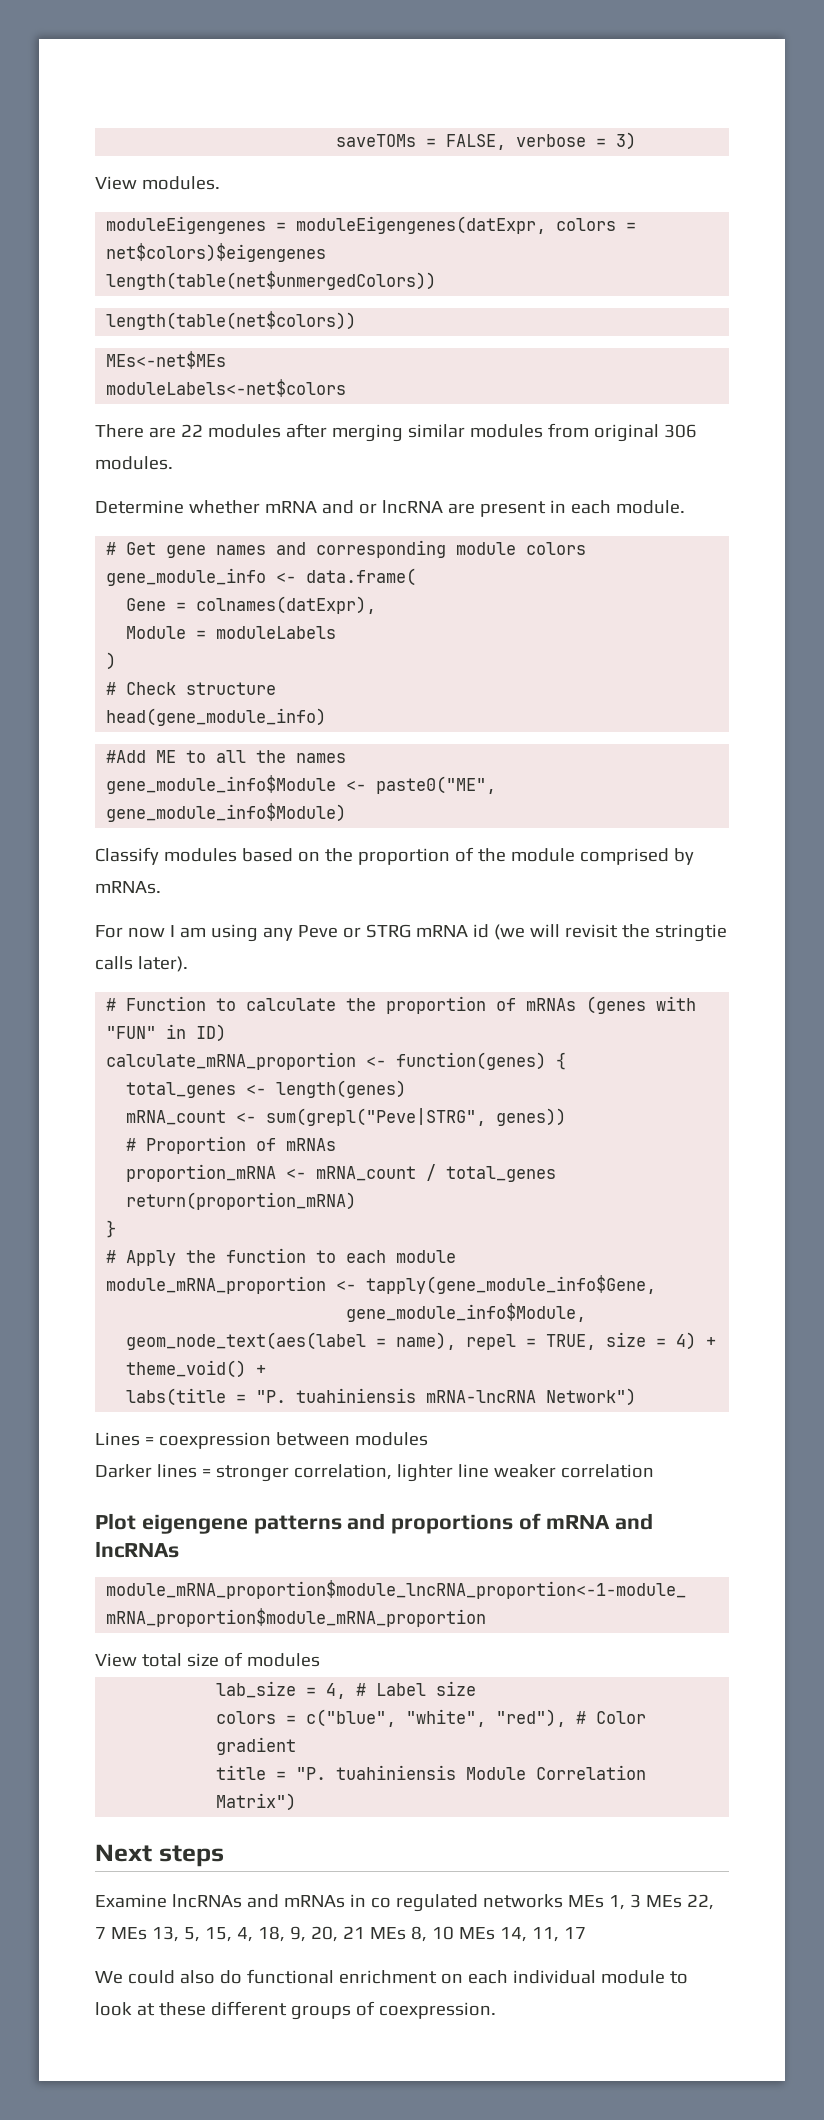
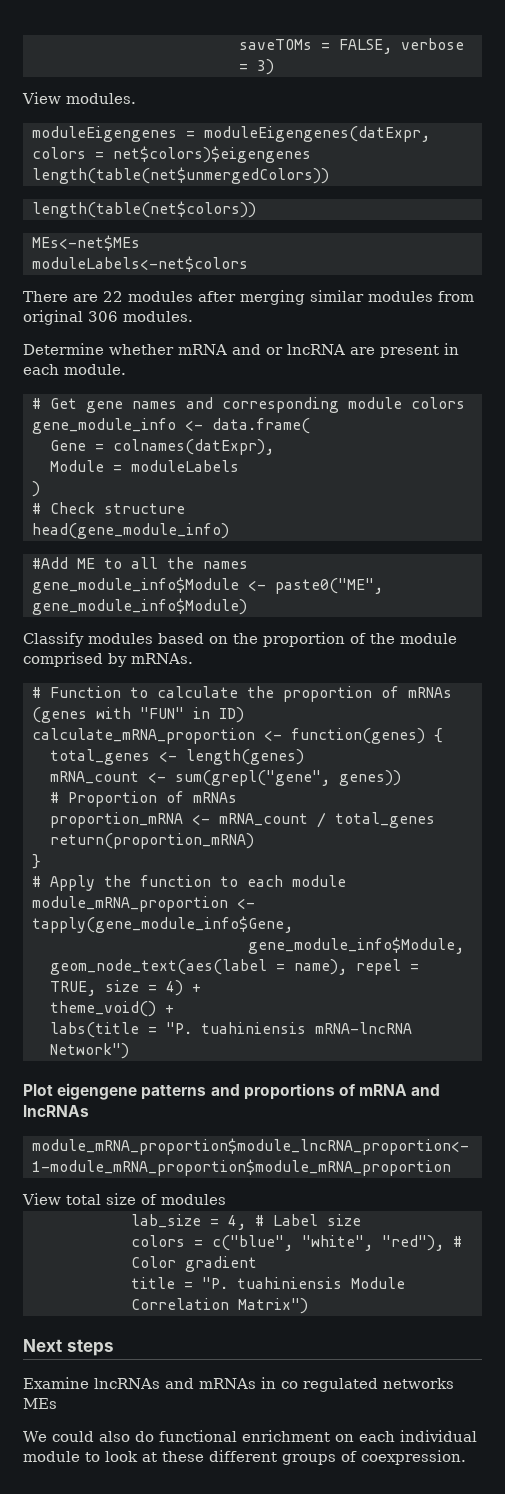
- For now I am using any Peve or STRG mRNA id (we will revisit the stringtie calls later).
- mRNA_count <- sum(grepl("Peve|STRG", genes))
+ mRNA_count <- sum(grepl("gene", genes))
- Lines = coexpression between modules
- Darker lines = stronger correlation, lighter line weaker correlation
- Examine lncRNAs and mRNAs in co regulated networks MEs 1, 3 MEs 22, 7 MEs 13, 5, 15, 4, 18, 9, 20, 21 MEs 8, 10 MEs 14, 11, 17
+ Examine lncRNAs and mRNAs in co regulated networks MEs

